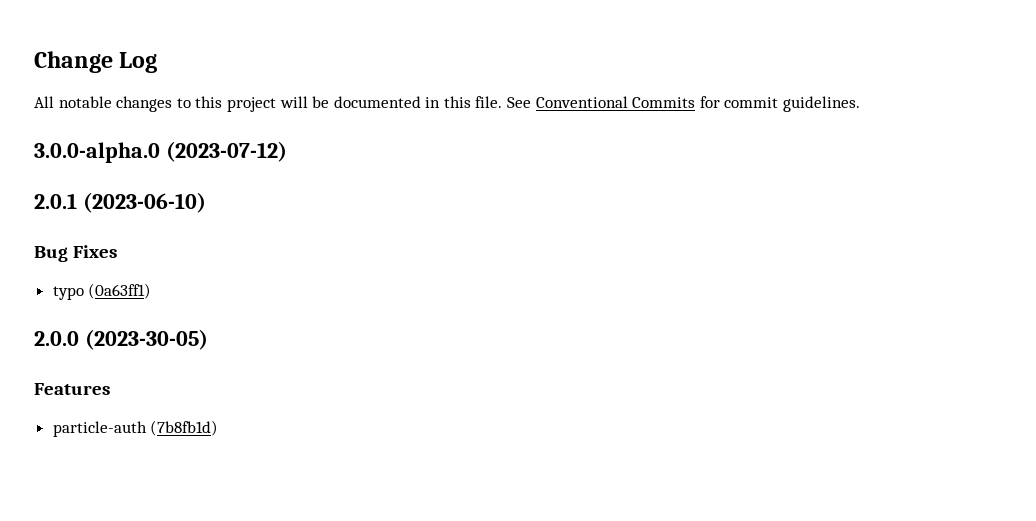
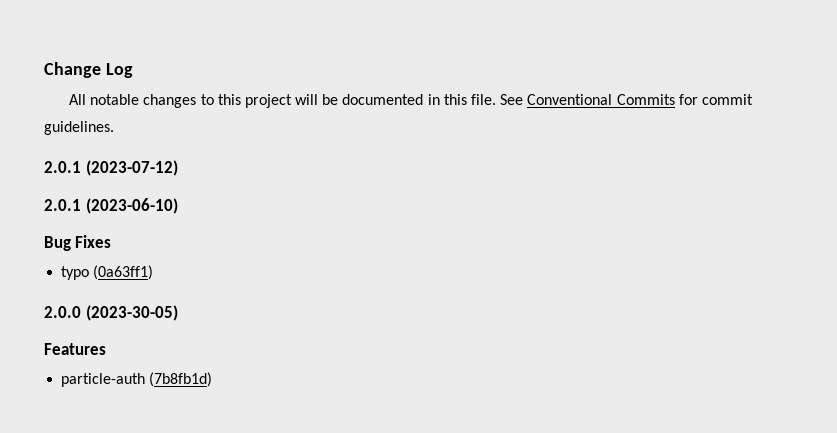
- 3.0.0-alpha.0 (2023-07-12)
+ 2.0.1 (2023-07-12)

